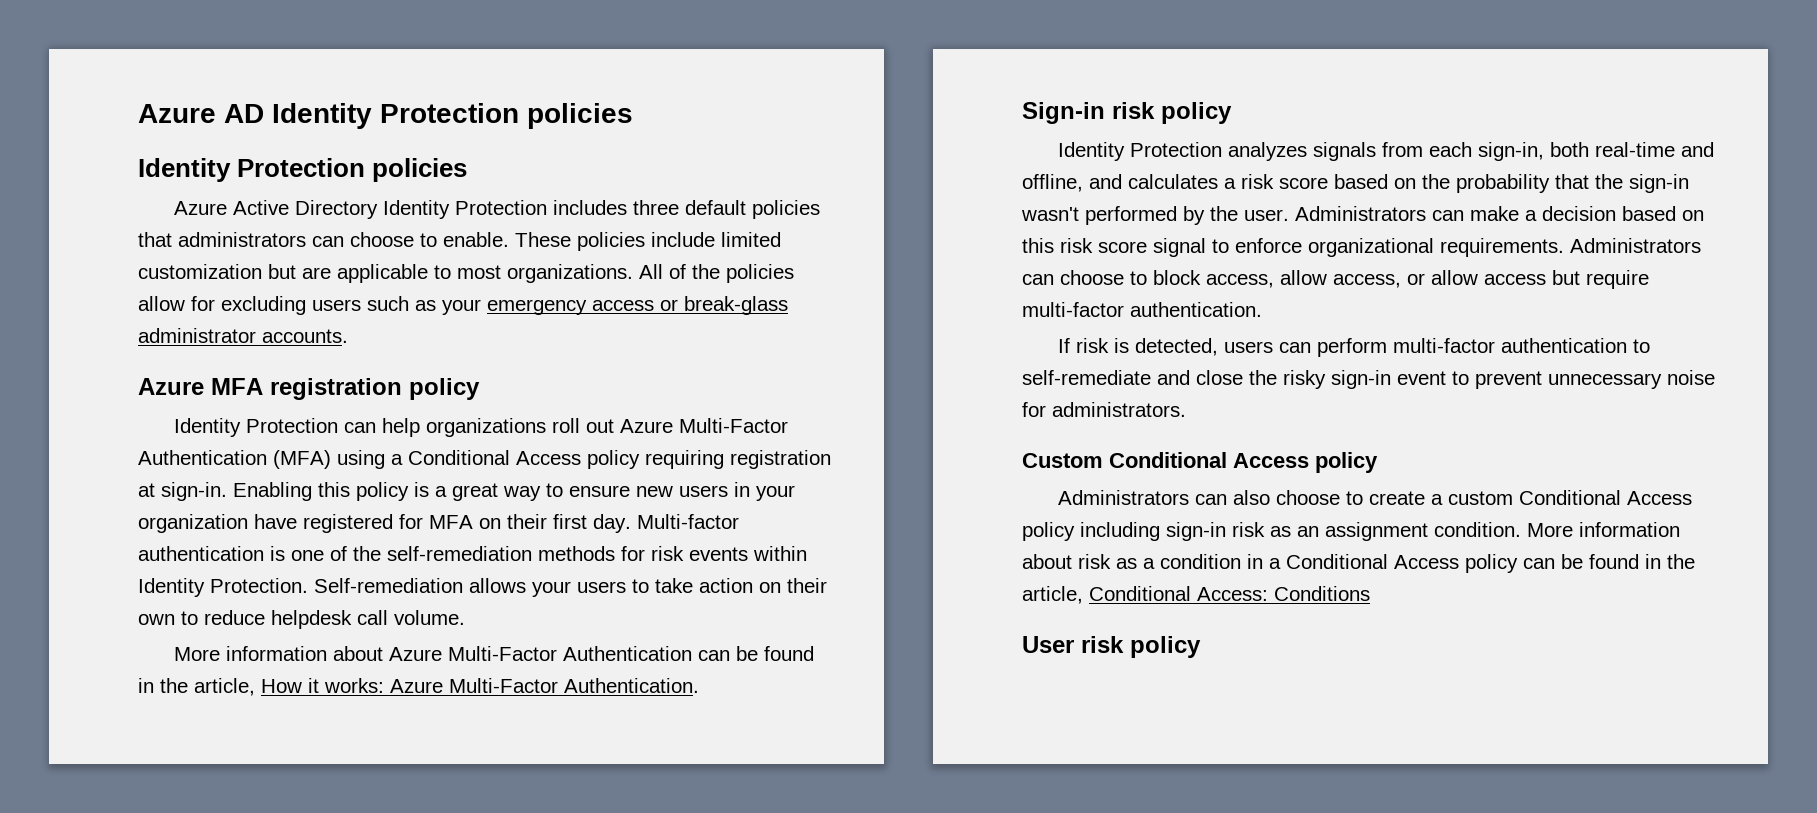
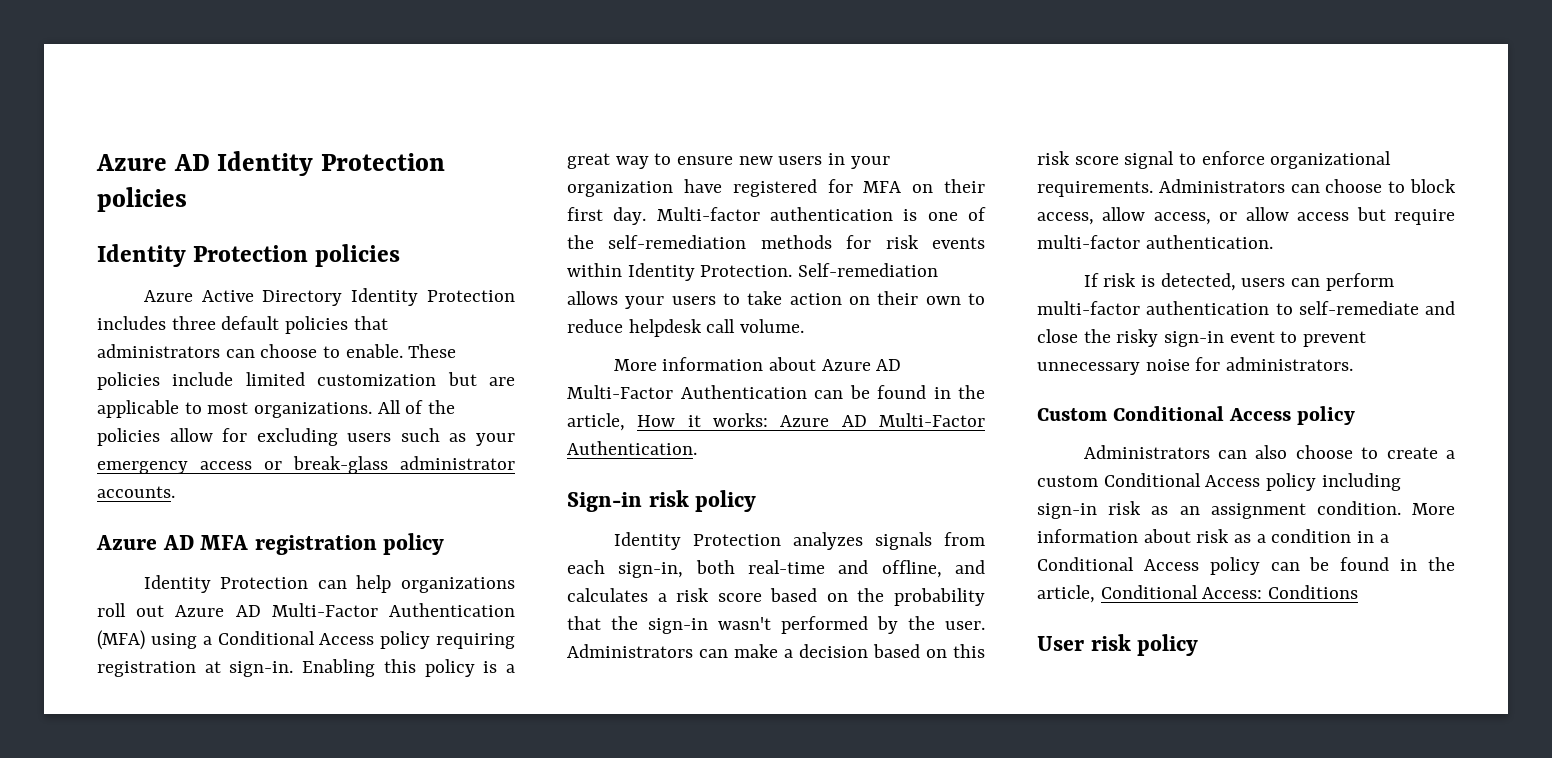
- Azure MFA registration policy
+ Azure AD MFA registration policy
- Identity Protection can help organizations roll out Azure Multi-Factor Authentication (MFA) using a Conditional Access policy requiring registration at sign-in.
+ Identity Protection can help organizations roll out Azure AD Multi-Factor Authentication (MFA) using a Conditional Access policy requiring registration at sign-in.
- More information about Azure Multi-Factor Authentication can be found in the article, How it works: Azure Multi-Factor Authentication.
+ More information about Azure AD Multi-Factor Authentication can be found in the article, How it works: Azure AD Multi-Factor Authentication.

